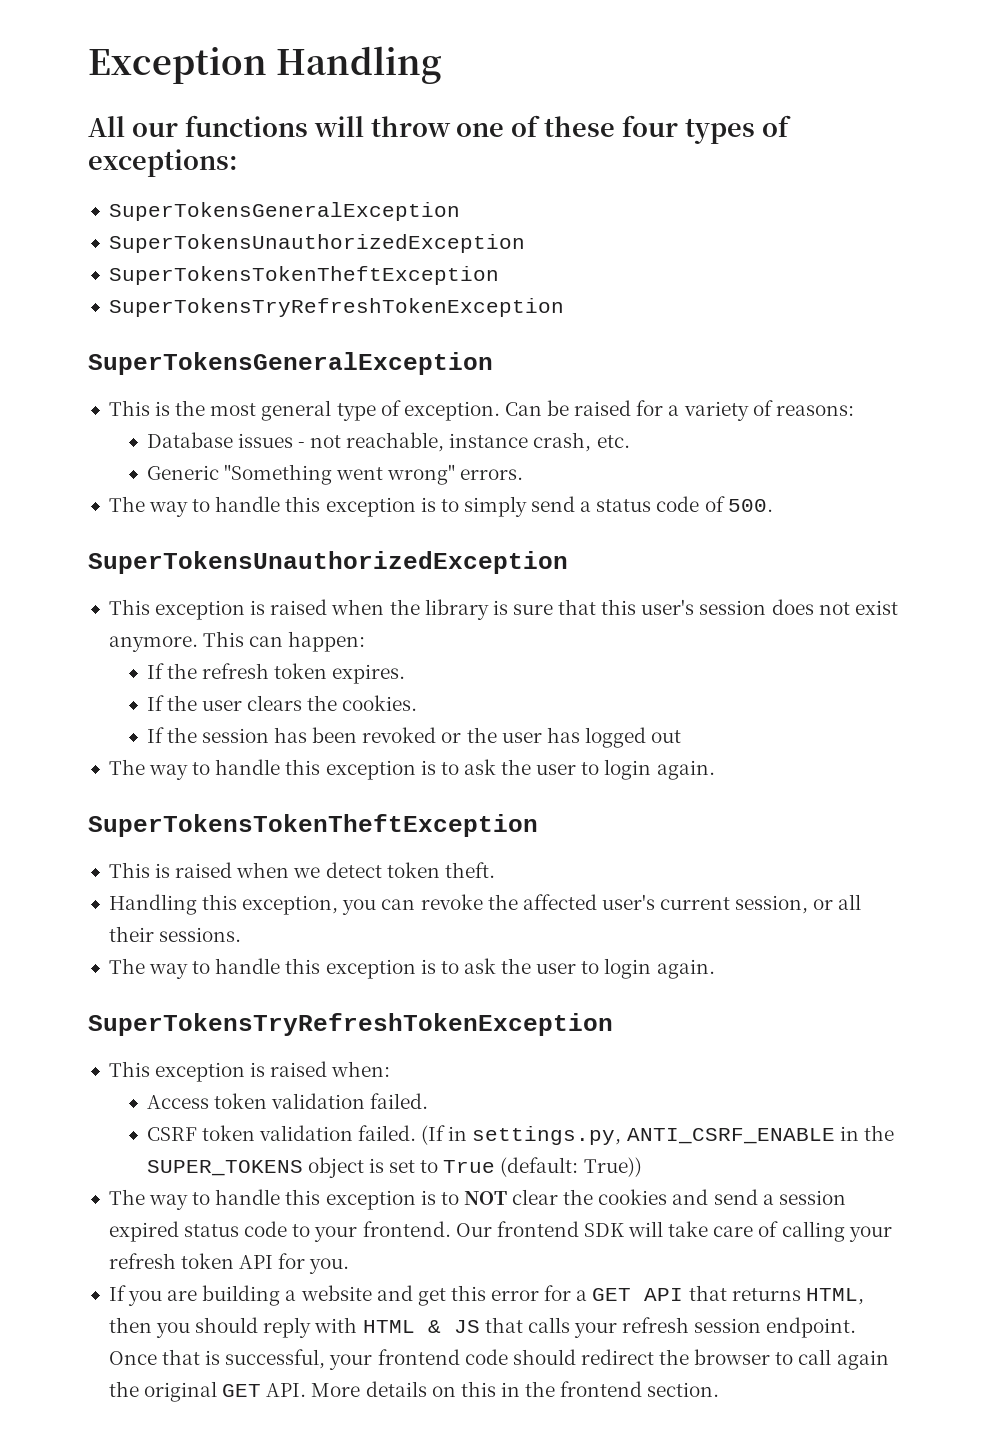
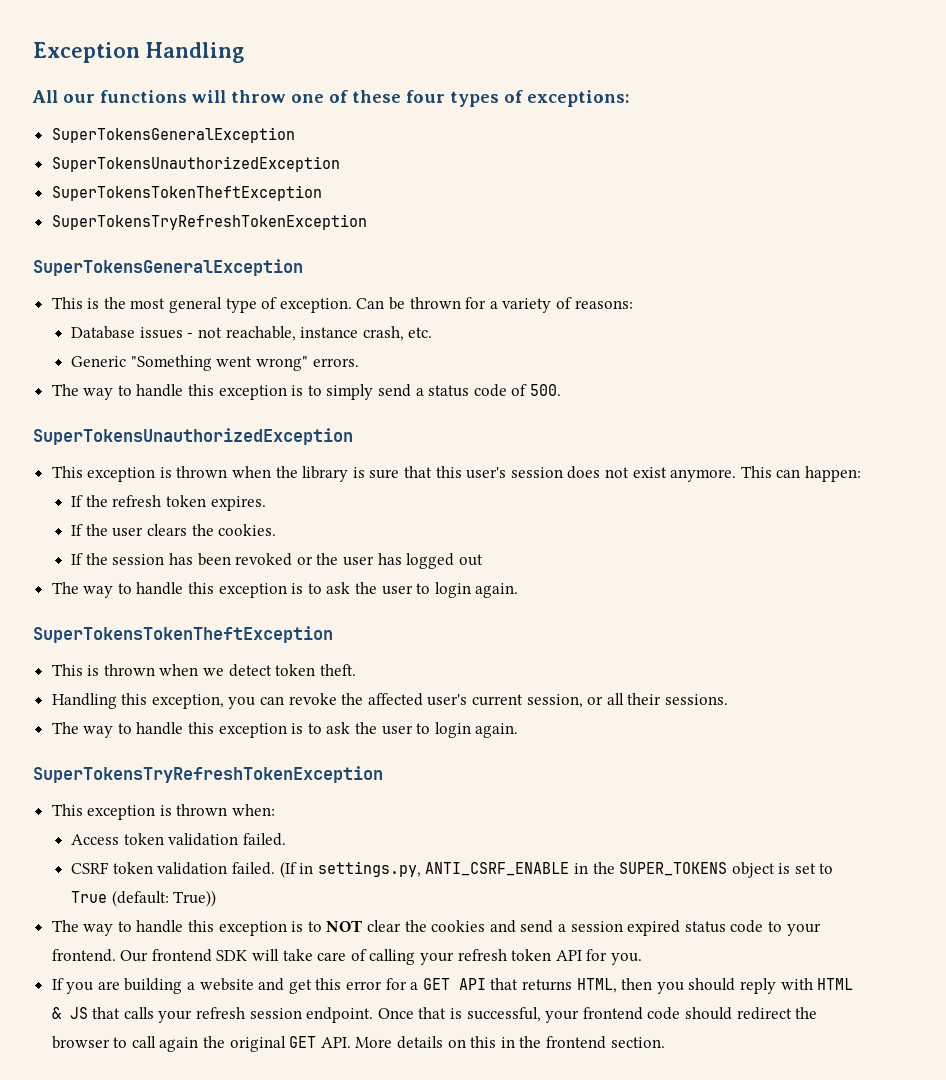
- Can be raised for a variety of reasons:
+ Can be thrown for a variety of reasons:
- This exception is raised when the library is sure that this user's session does not exist anymore.
+ This exception is thrown when the library is sure that this user's session does not exist anymore.
- This is raised when we detect token theft.
+ This is thrown when we detect token theft.
- This exception is raised when:
+ This exception is thrown when:

